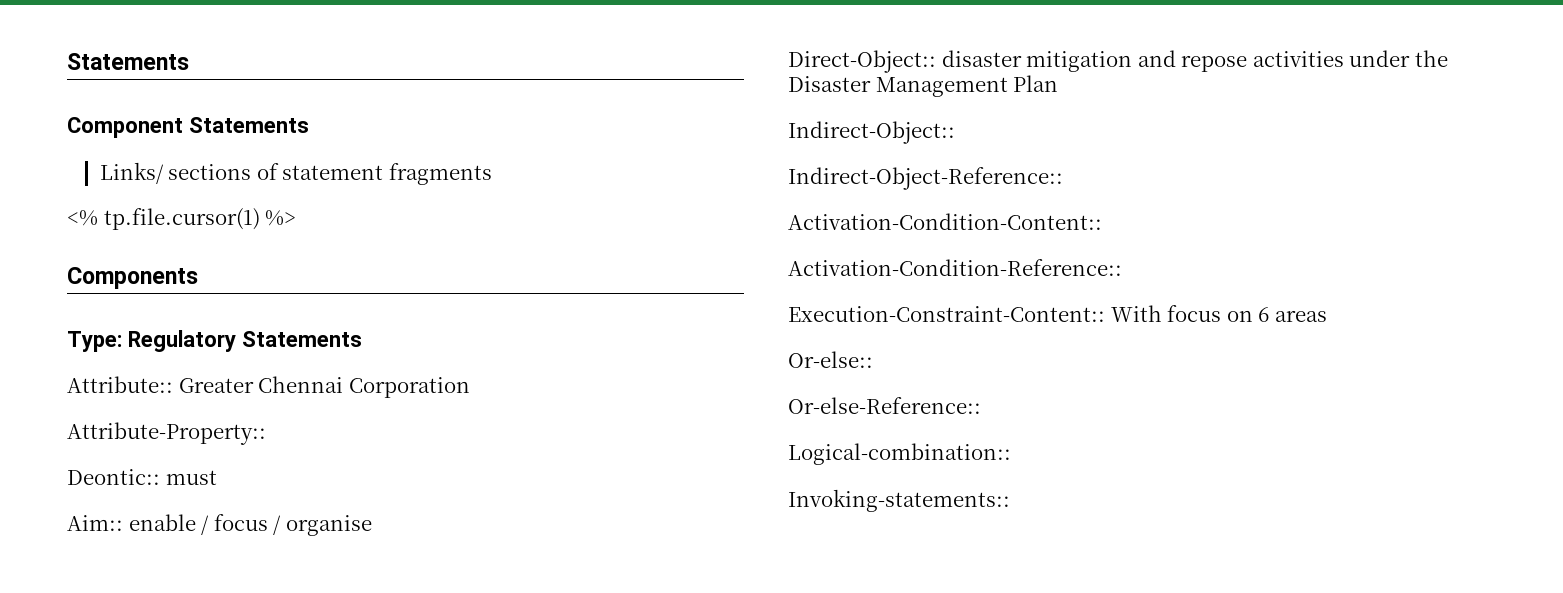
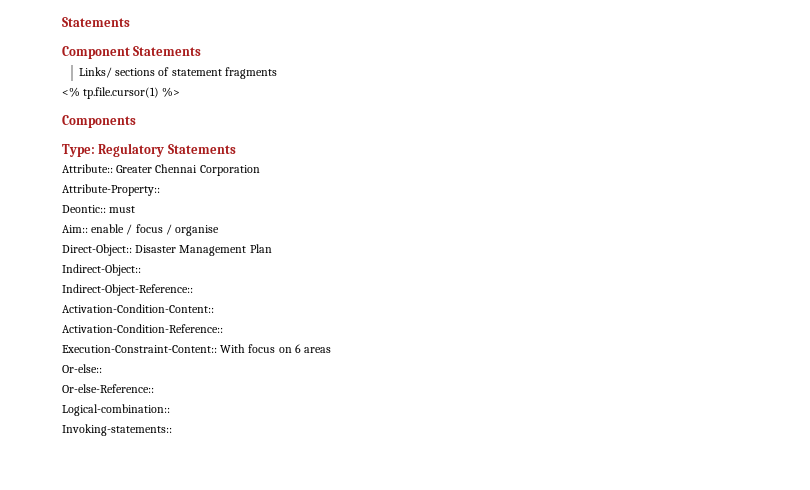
- Direct-Object:: disaster mitigation and repose activities under the Disaster Management Plan
+ Direct-Object:: Disaster Management Plan

